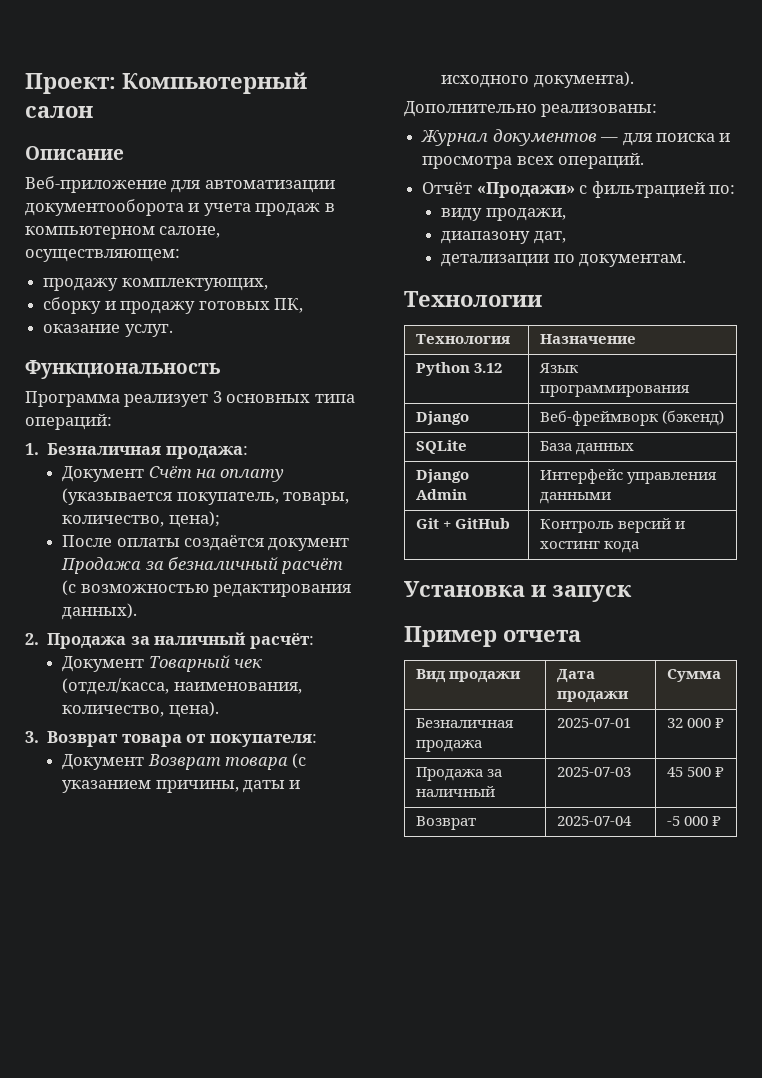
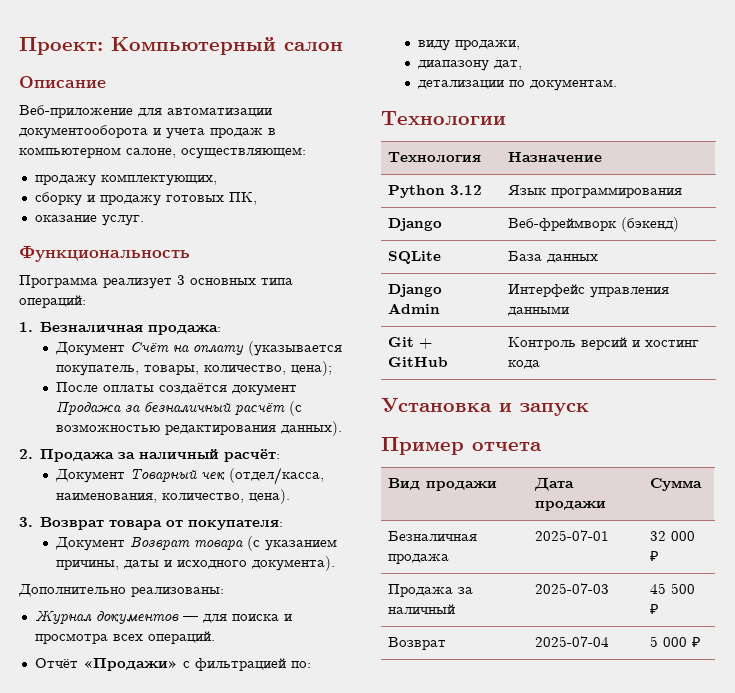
- Возврат | 2025-07-04 | -5 000 ₽
+ Возврат | 2025-07-04 | 5 000 ₽

